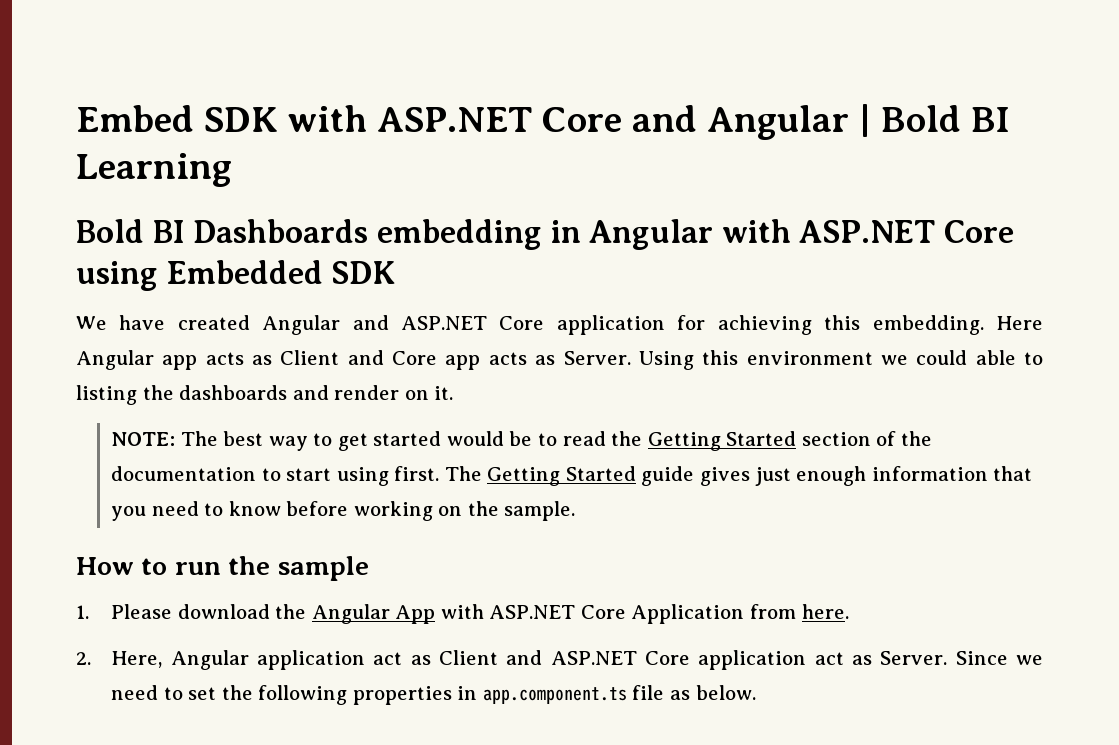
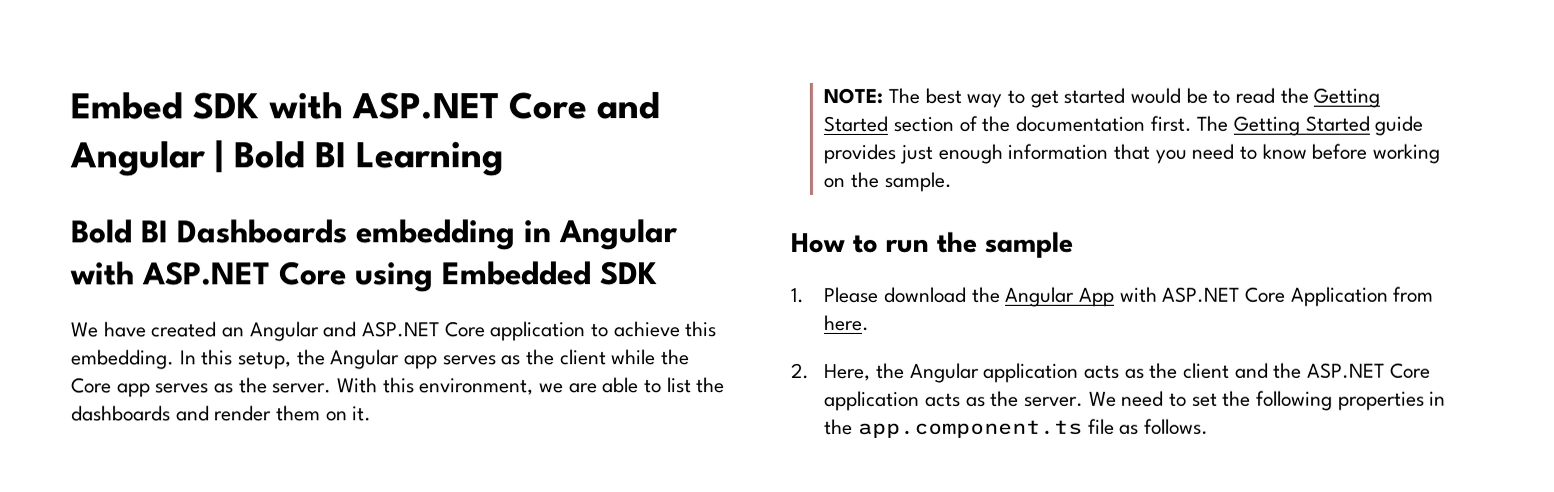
- We have created Angular and ASP.NET Core application for achieving this embedding. Here Angular app acts as Client and Core app acts as Server. Using this environment we could able to listing the dashboards and render on it.
+ We have created an Angular and ASP.NET Core application to achieve this embedding. In this setup, the Angular app serves as the client while the Core app serves as the server. With this environment, we are able to list the dashboards and render them on it.
- NOTE: The best way to get started would be to read the Getting Started section of the documentation to start using first.
+ NOTE: The best way to get started would be to read the Getting Started section of the documentation first.
- The Getting Started guide gives just enough information that you need to know before working on the sample.
+ The Getting Started guide provides just enough information that you need to know before working on the sample.
- 2. Here, Angular application act as Client and ASP.NET Core application act as Server. Since we need to set the following properties in app.component.ts file as below.
+ 2. Here, the Angular application acts as the client and the ASP.NET Core application acts as the server. We need to set the following properties in the app.component.ts file as follows.

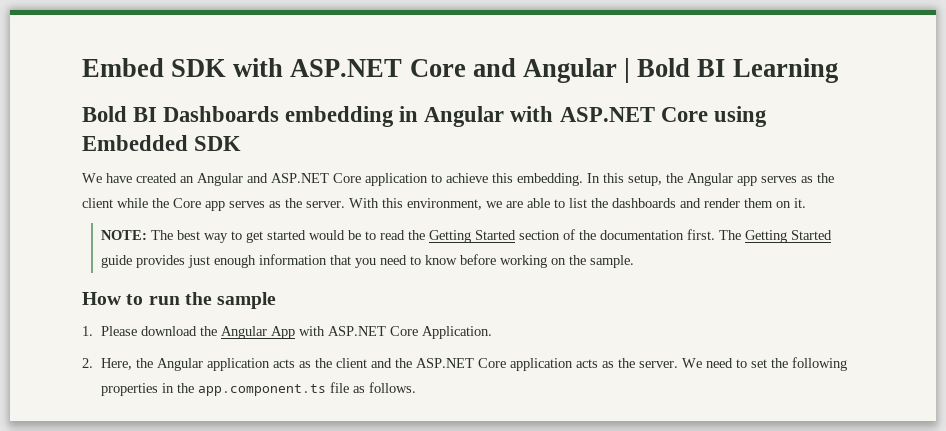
- 1. Please download the Angular App with ASP.NET Core Application from here.
+ 1. Please download the Angular App with ASP.NET Core Application.

